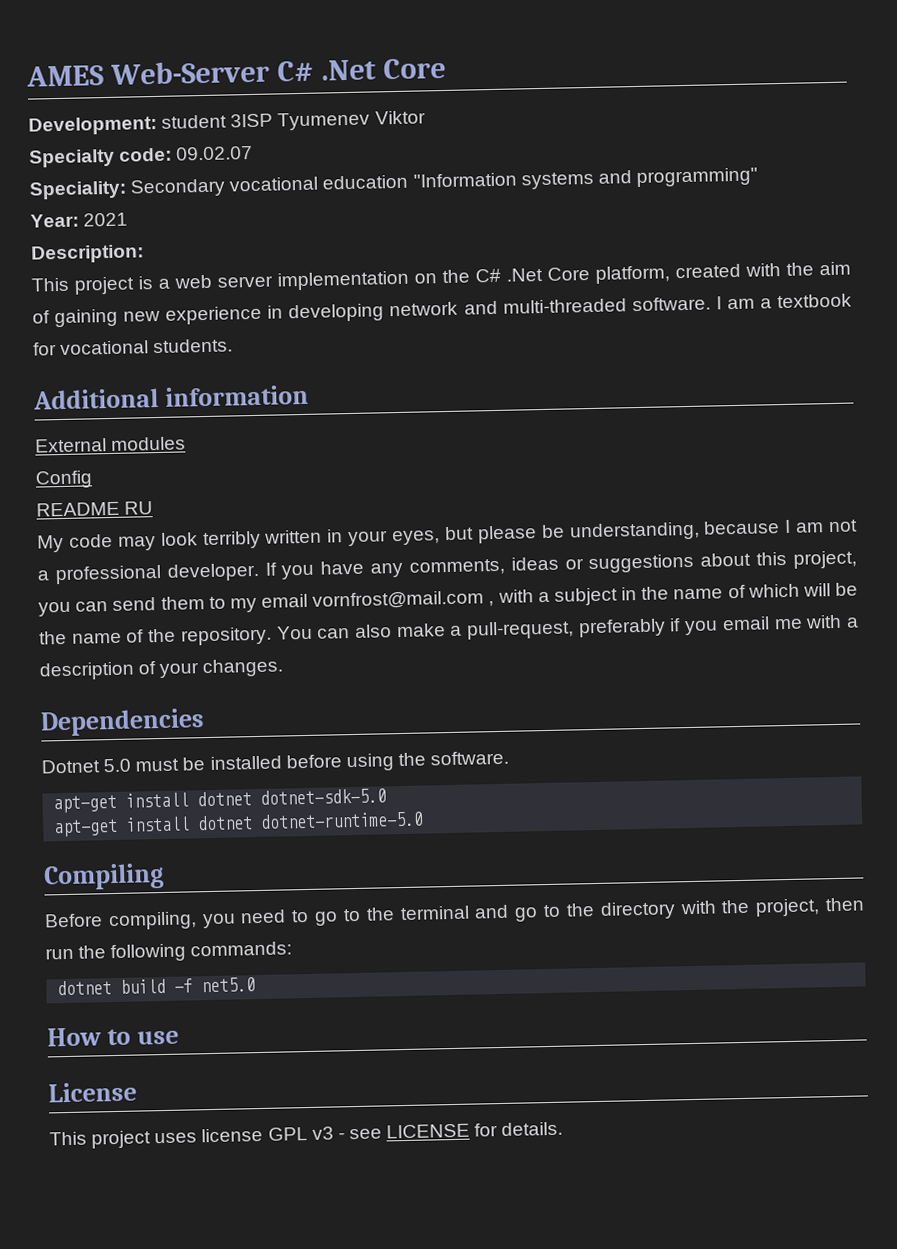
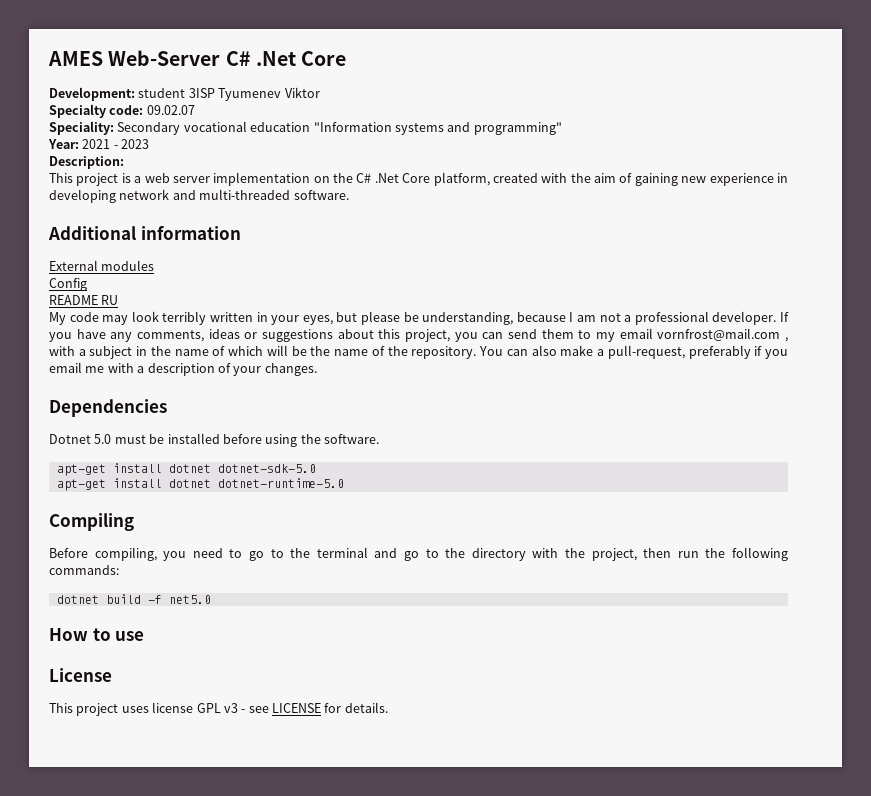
- Year: 2021
+ Year: 2021 - 2023
- I am a textbook for vocational students.

